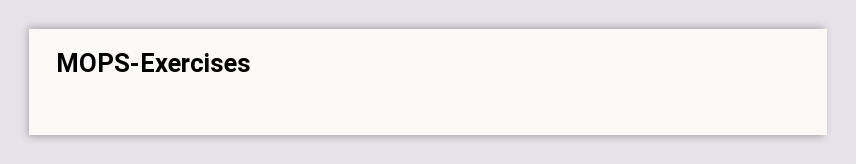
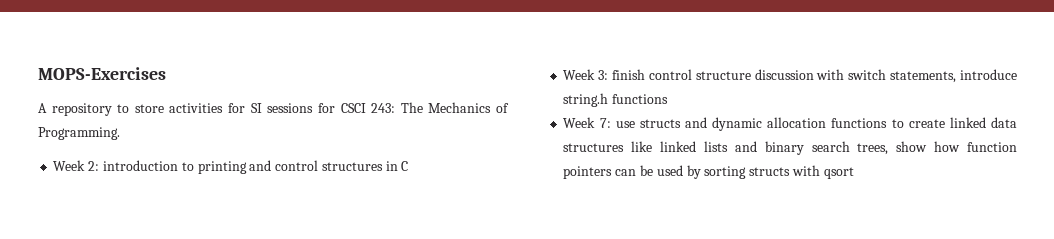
+ A repository to store activities for SI sessions for CSCI 243: The Mechanics of Programming.
+ Week 2: introduction to printing and control structures in C
+ Week 3: finish control structure discussion with switch statements, introduce string.h functions
+ Week 7: use structs and dynamic allocation functions to create linked data structures like linked lists and binary search trees, show how function pointers can be used by sorting structs with qsort

